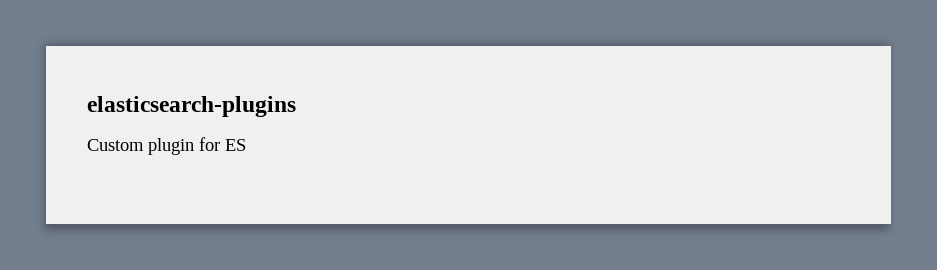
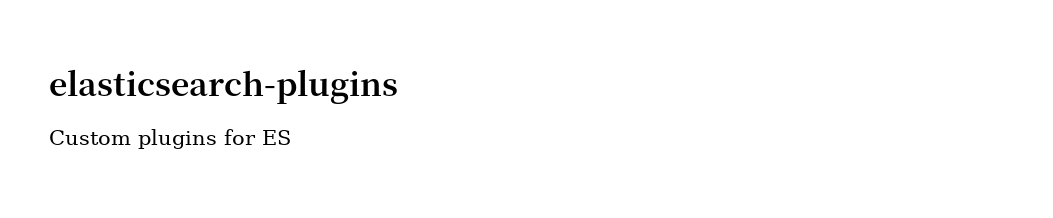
- Custom plugin for ES
+ Custom plugins for ES

